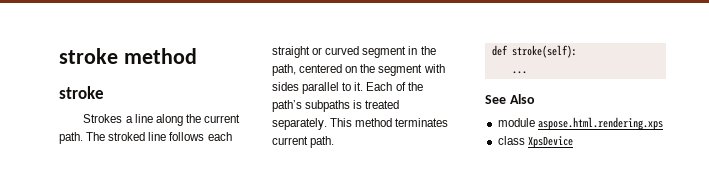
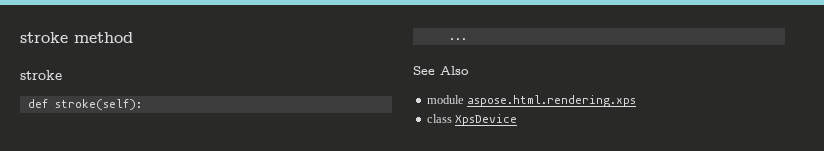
- Strokes a line along the current path. The stroked line follows each straight or curved segment in the path, centered on the segment with sides parallel to it. Each of the path’s subpaths is treated separately. This method terminates current path.

